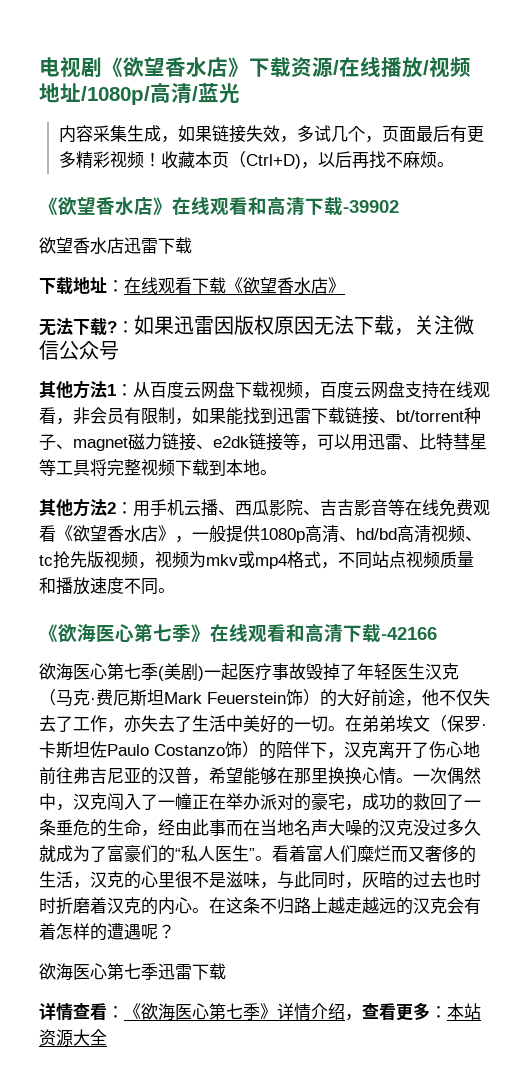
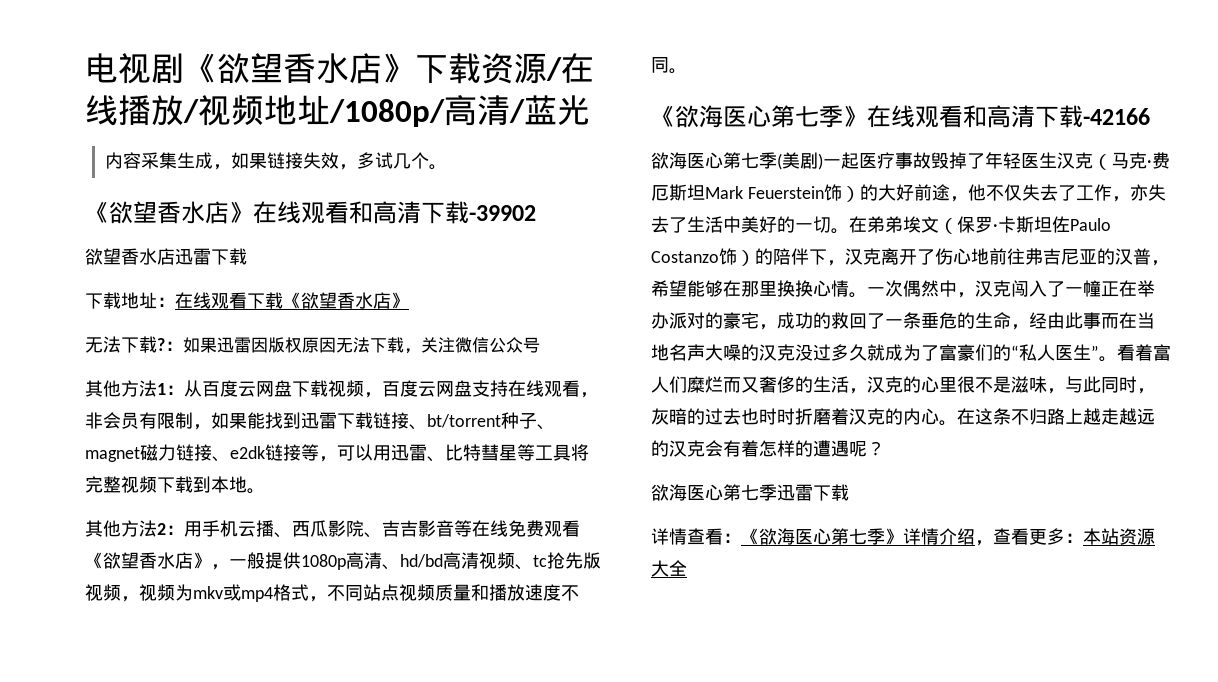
- 内容采集生成，如果链接失效，多试几个，页面最后有更多精彩视频！收藏本页（Ctrl+D)，以后再找不麻烦。
+ 内容采集生成，如果链接失效，多试几个。

